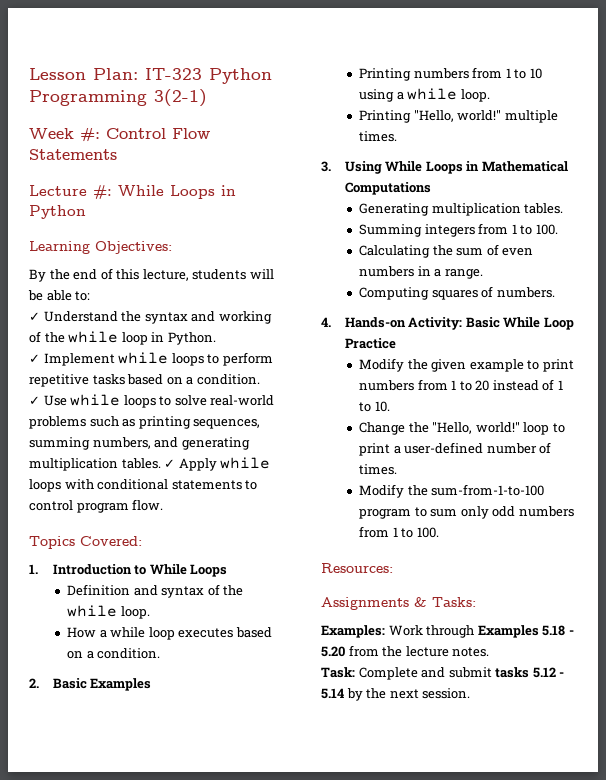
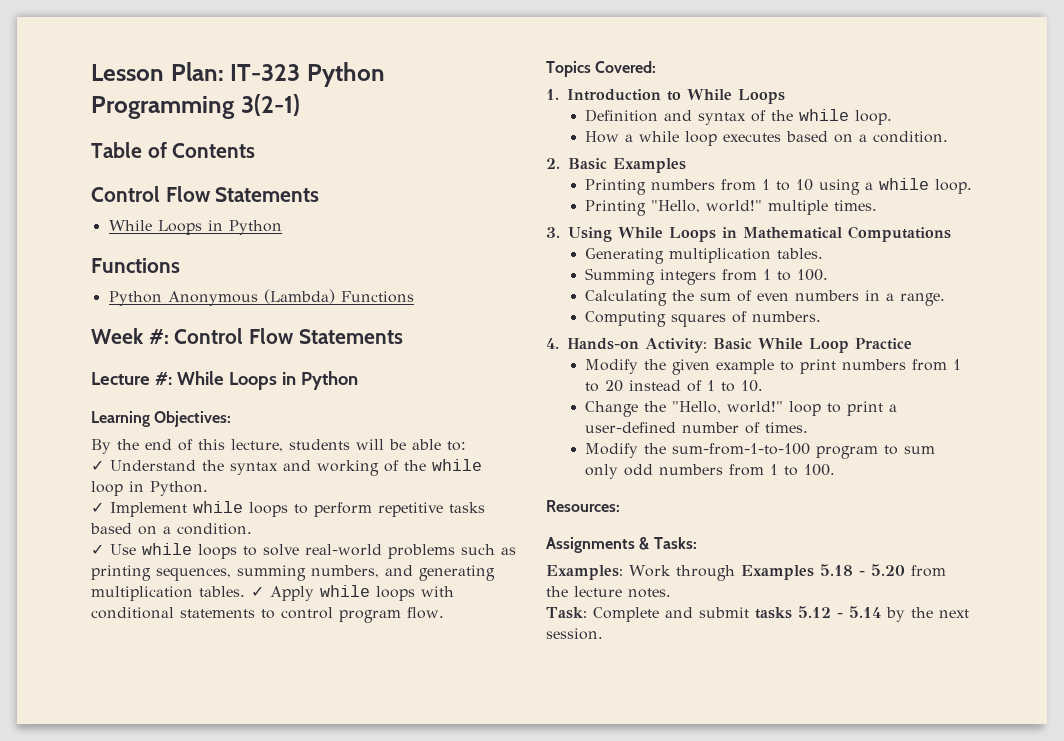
+ Table of Contents
+ Control Flow Statements
+ While Loops in Python
+ Functions
+ Python Anonymous (Lambda) Functions

